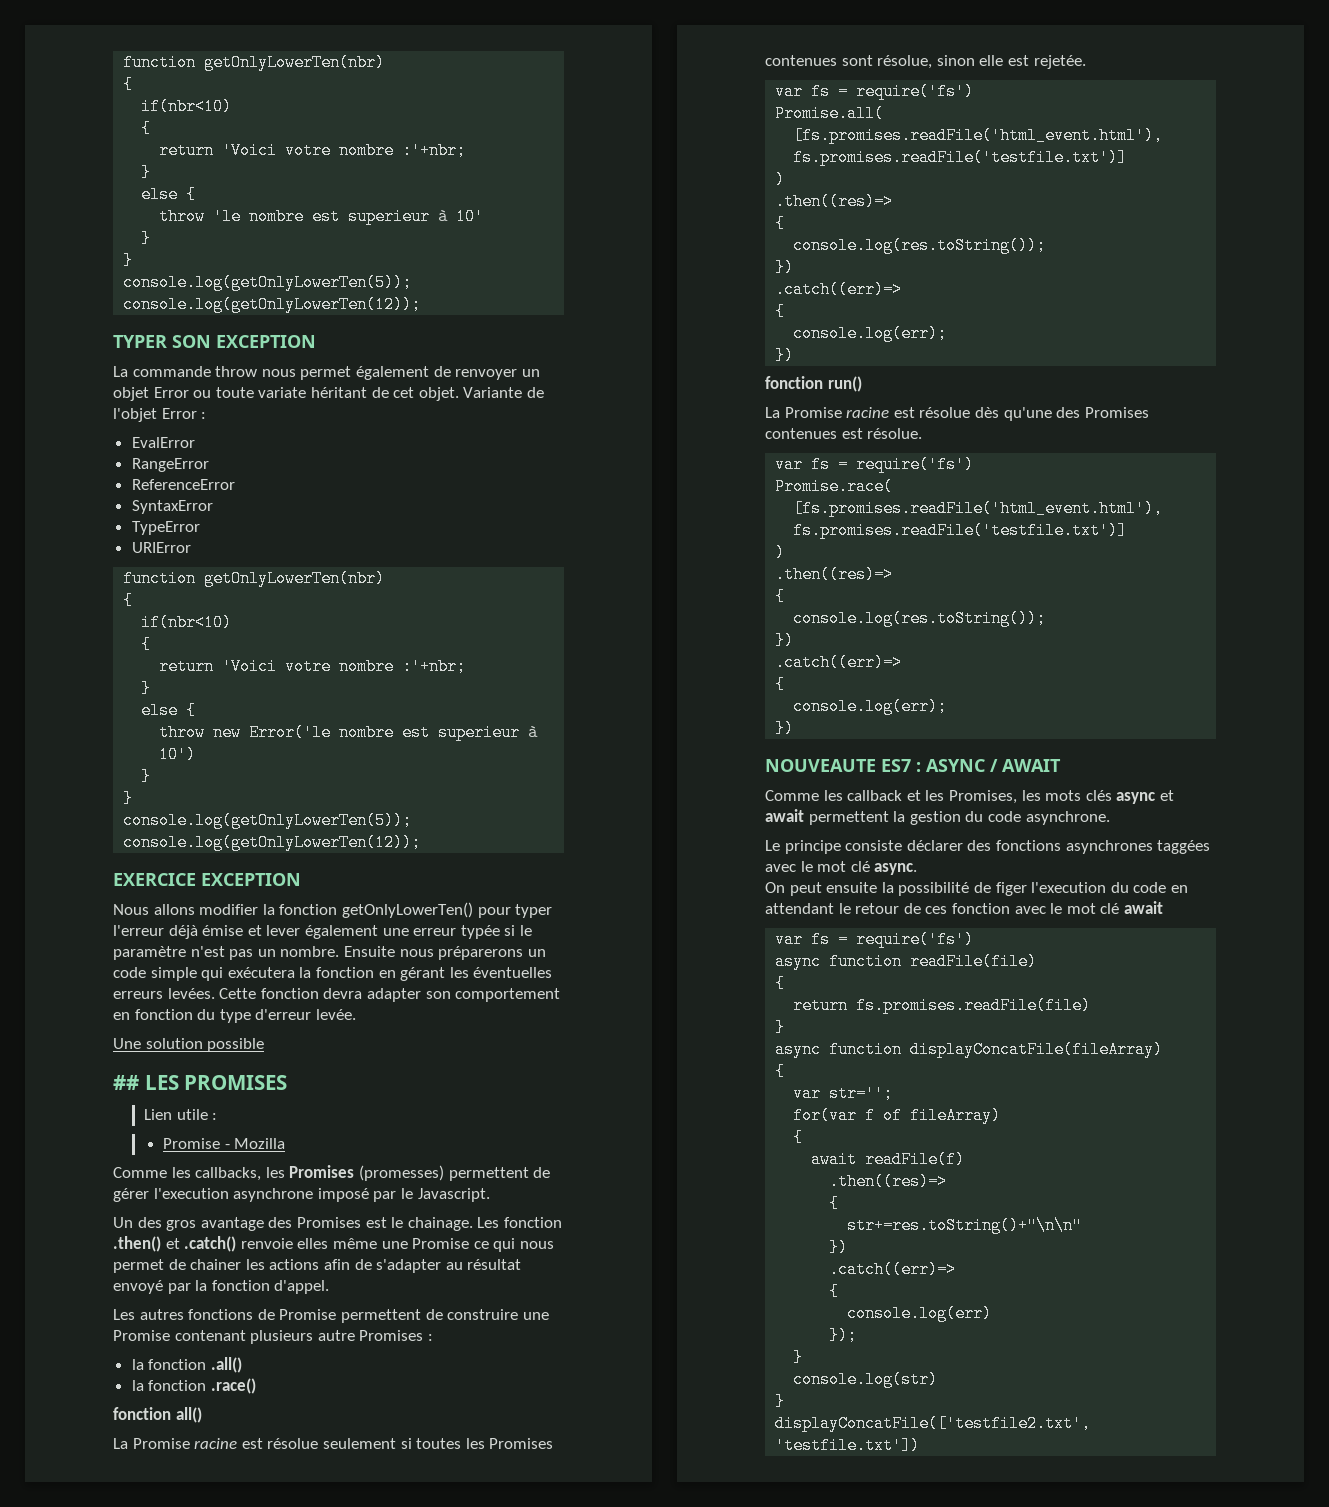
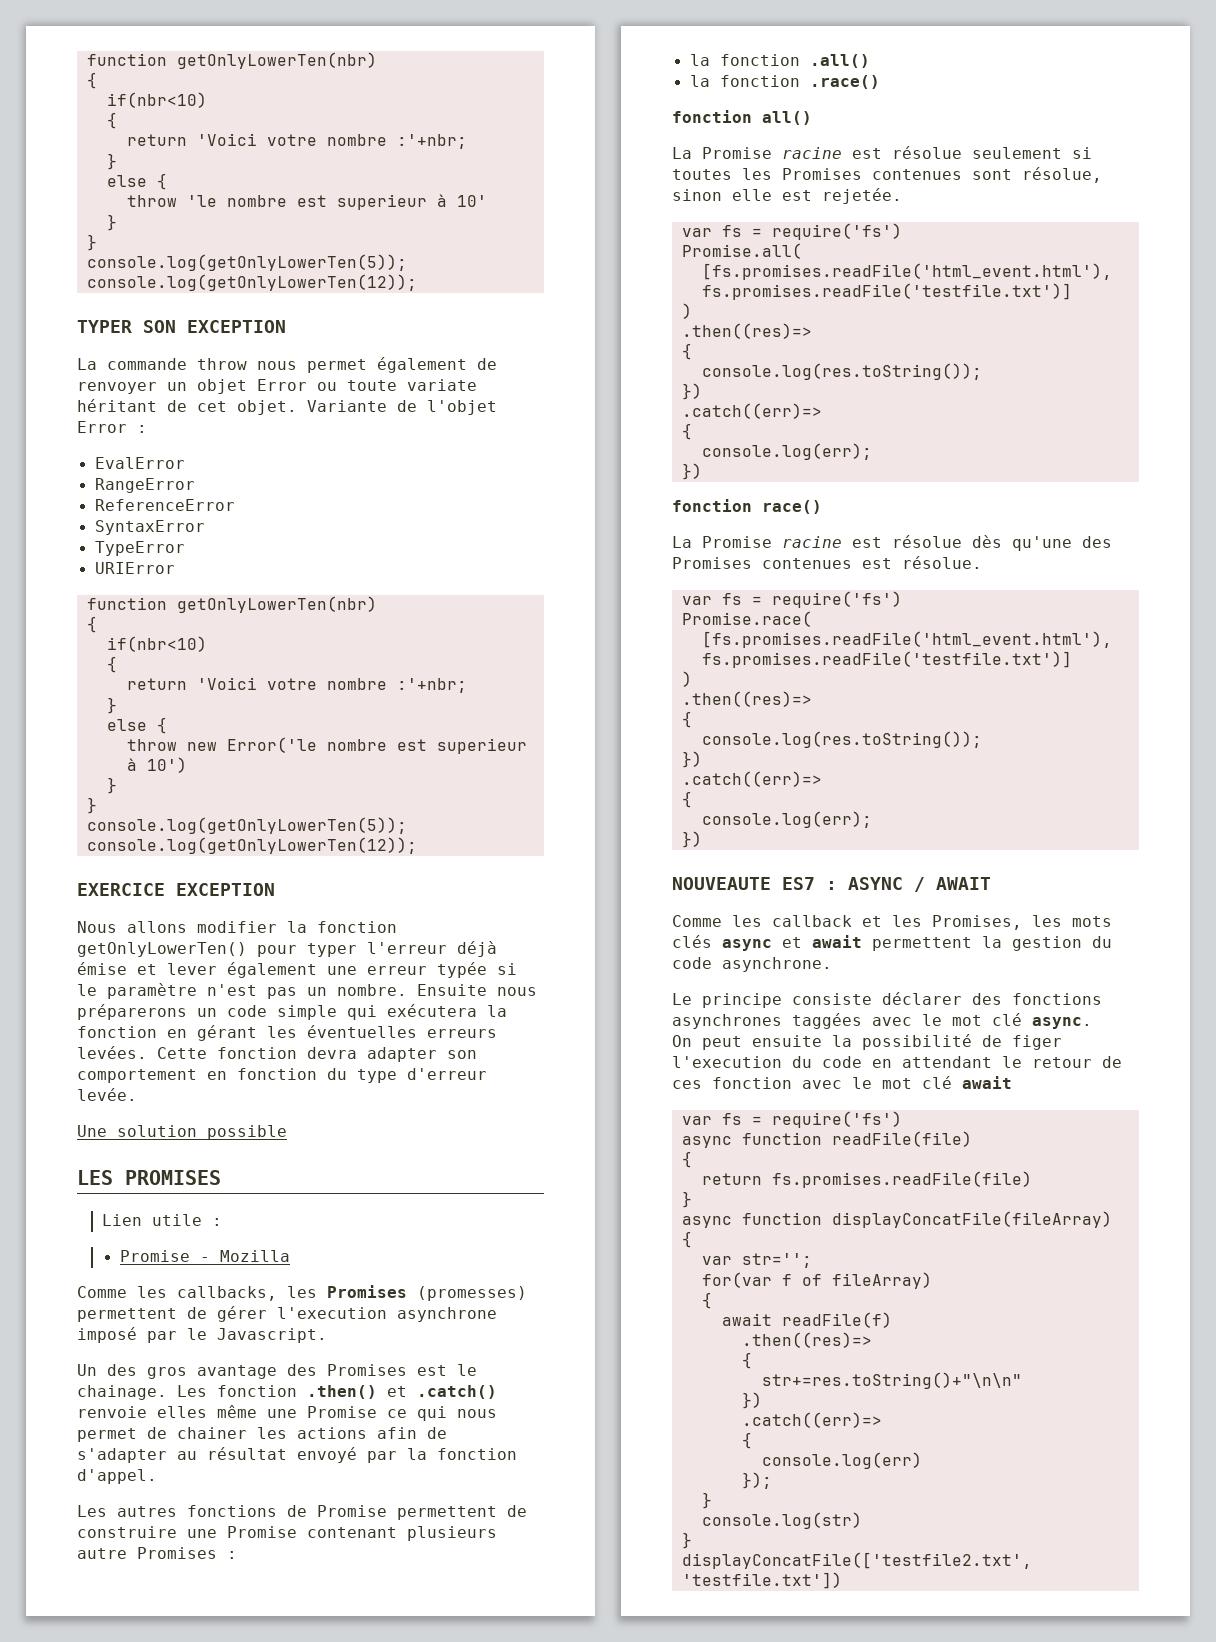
- ## LES PROMISES
+ LES PROMISES
- fonction run()
+ fonction race()

